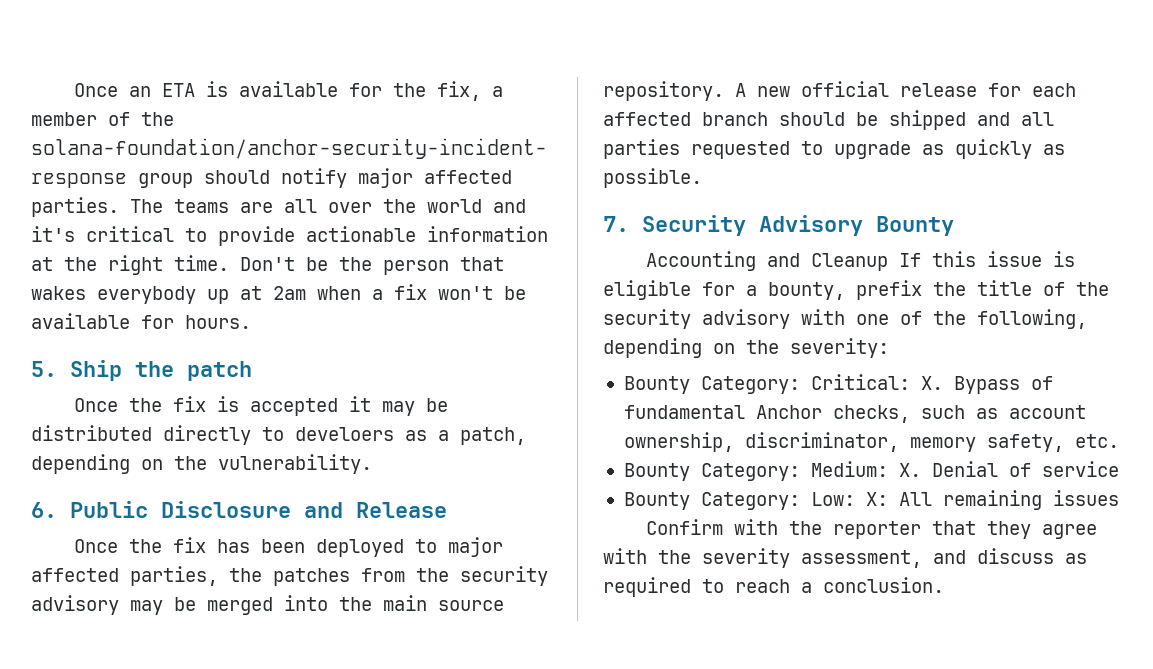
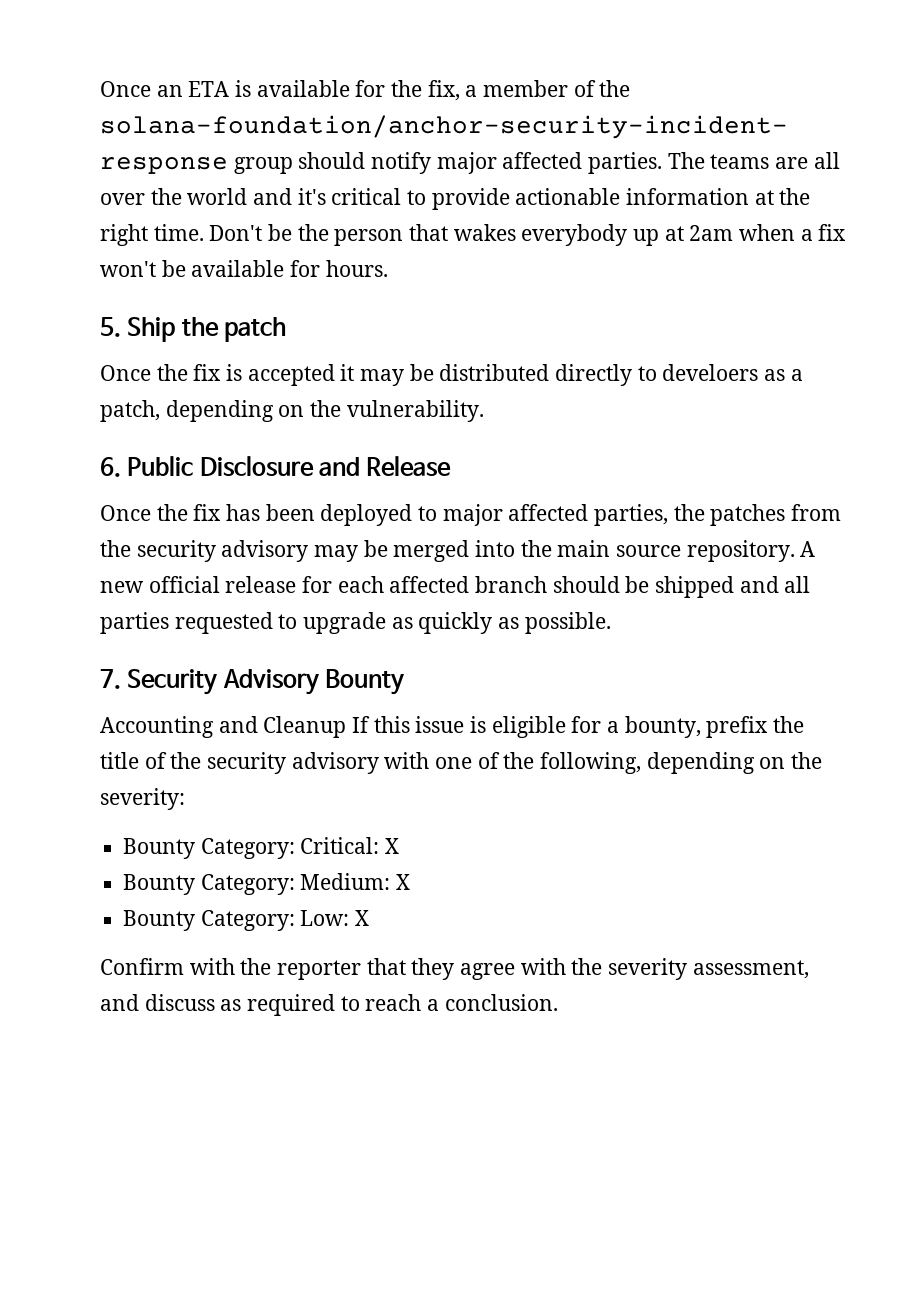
- Bounty Category: Critical: X. Bypass of fundamental Anchor checks, such as account ownership, discriminator, memory safety, etc.
+ Bounty Category: Critical: X
- Bounty Category: Medium: X. Denial of service
+ Bounty Category: Medium: X
- Bounty Category: Low: X: All remaining issues
+ Bounty Category: Low: X

